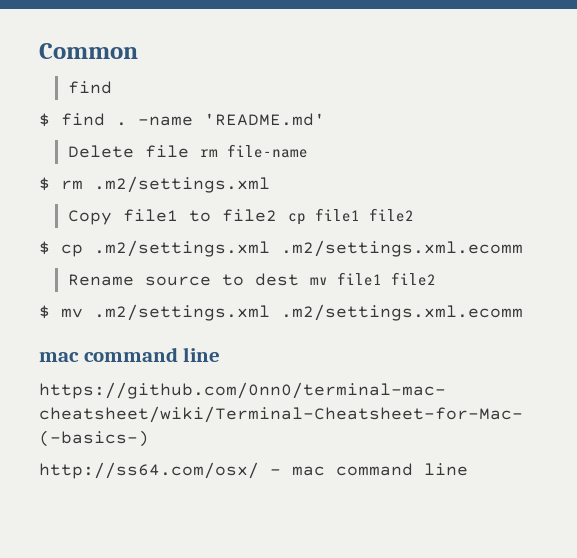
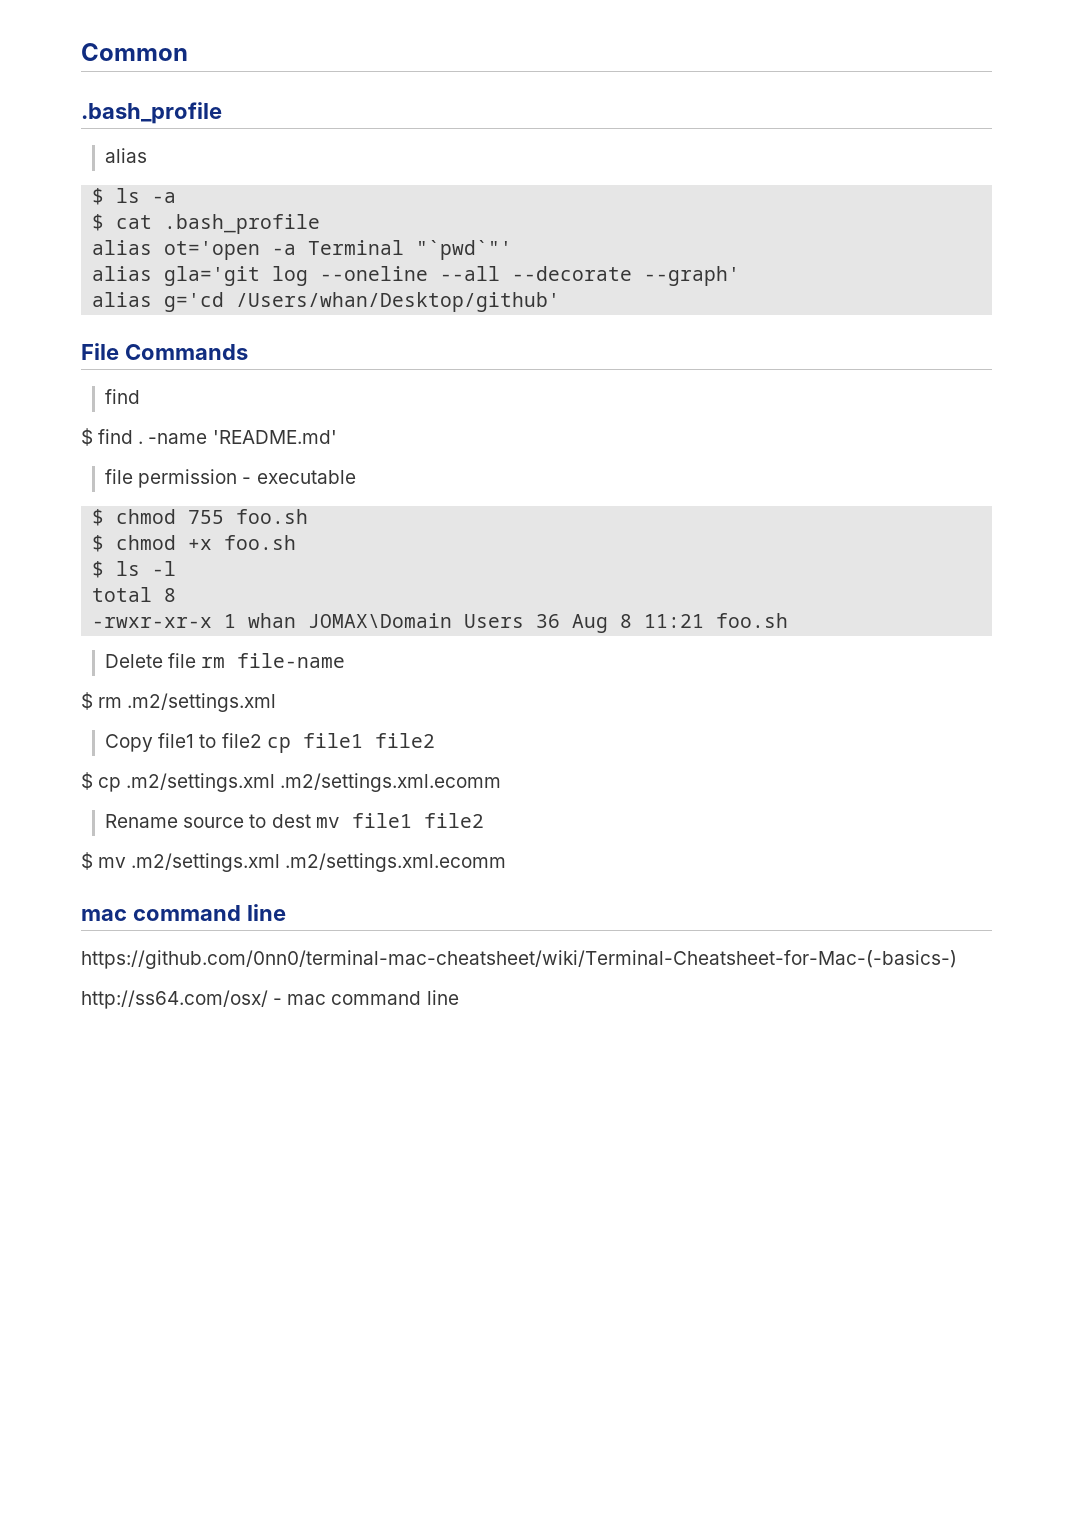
  Common
+ .bash_profile
+ alias
+ $ ls -a
+ $ cat .bash_profile
+ alias ot='open -a Terminal "`pwd`"'
+ alias gla='git log --oneline --all --decorate --graph'
+ alias g='cd /Users/whan/Desktop/github'
+ File Commands
+ file permission - executable
+ $ chmod 755 foo.sh
+ $ chmod +x foo.sh
+ $ ls -l
+ total 8
+ -rwxr-xr-x 1 whan JOMAX\Domain Users 36 Aug 8 11:21 foo.sh

